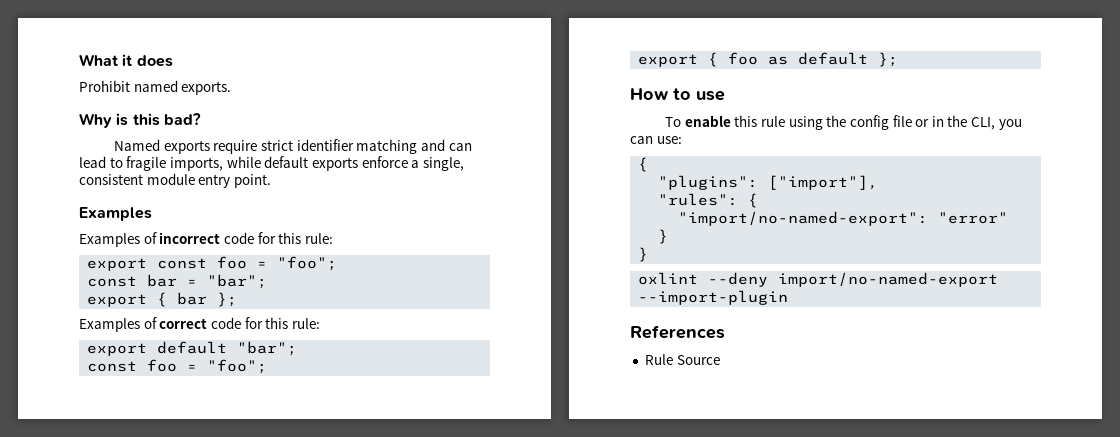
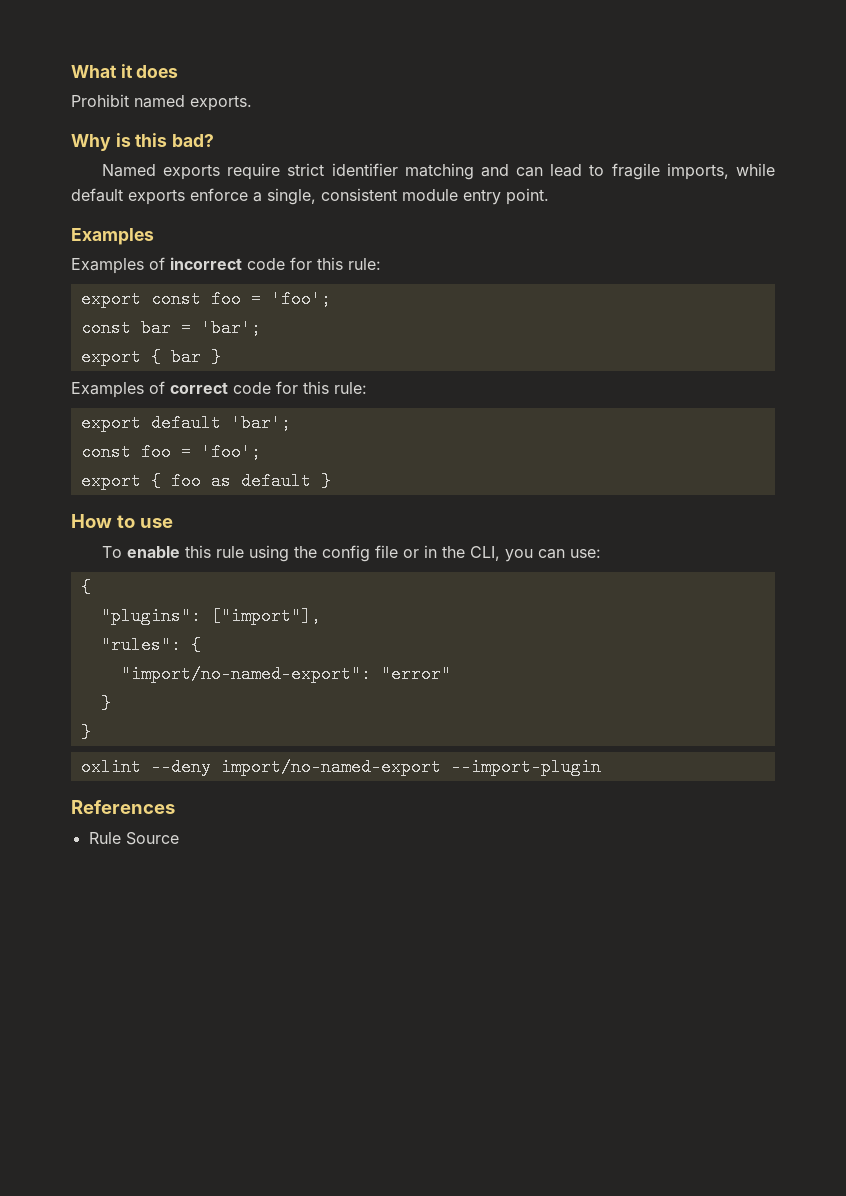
- export const foo = "foo";
+ export const foo = 'foo';
- const bar = "bar";
+ const bar = 'bar';
- export { bar };
+ export { bar }
- export default "bar";
- const foo = "foo";
+ export default 'bar';
+ const foo = 'foo';
- export { foo as default };
+ export { foo as default }

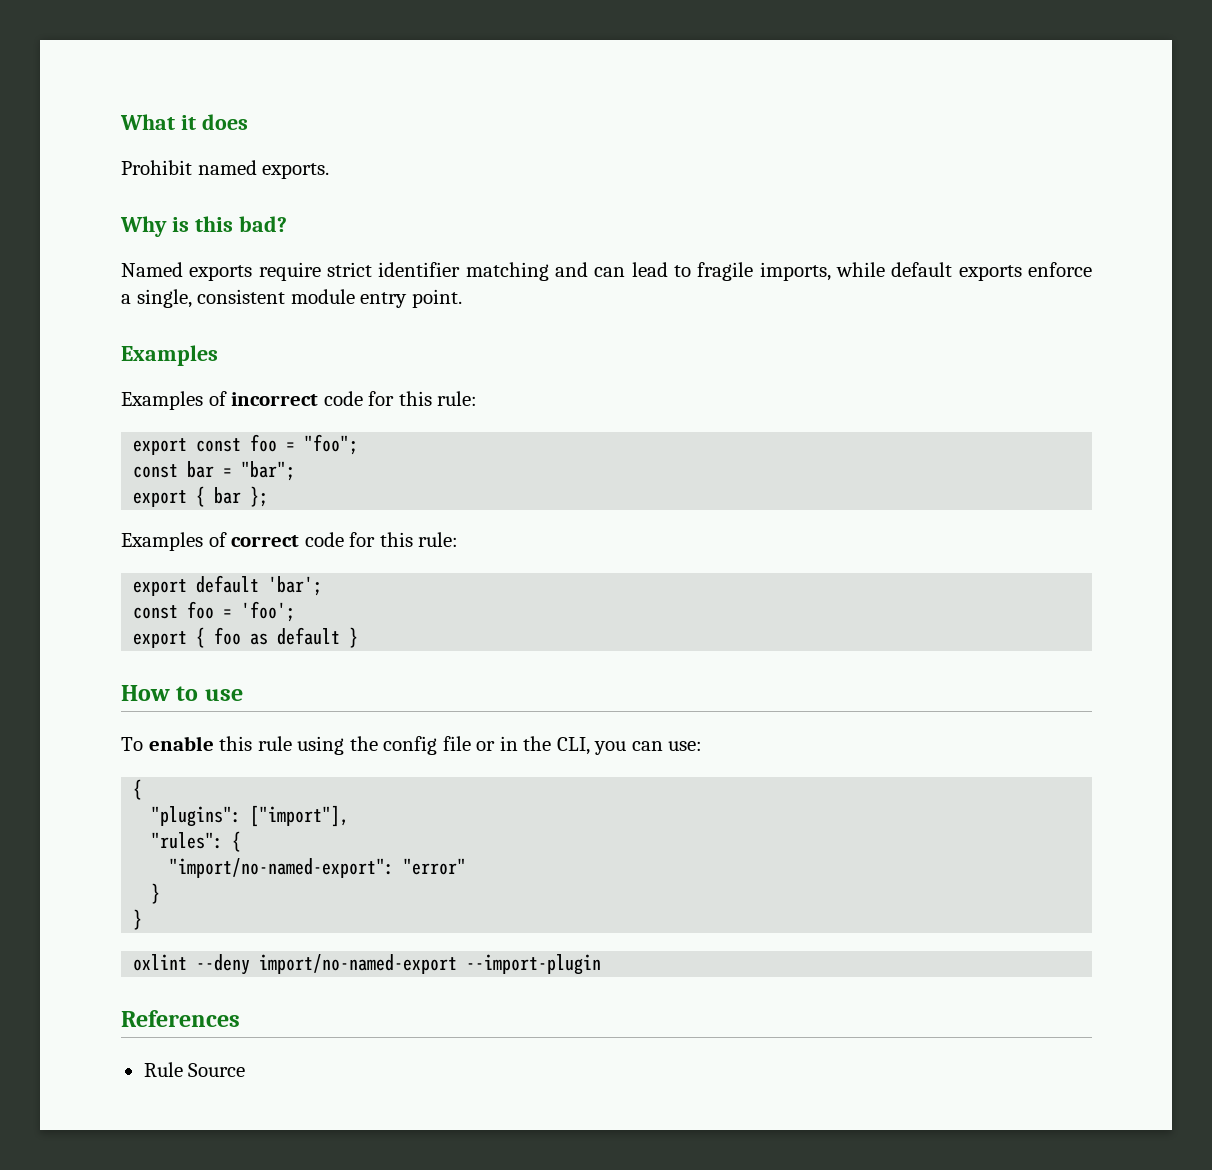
- export const foo = 'foo';
+ export const foo = "foo";
- const bar = 'bar';
+ const bar = "bar";
- export { bar }
+ export { bar };

